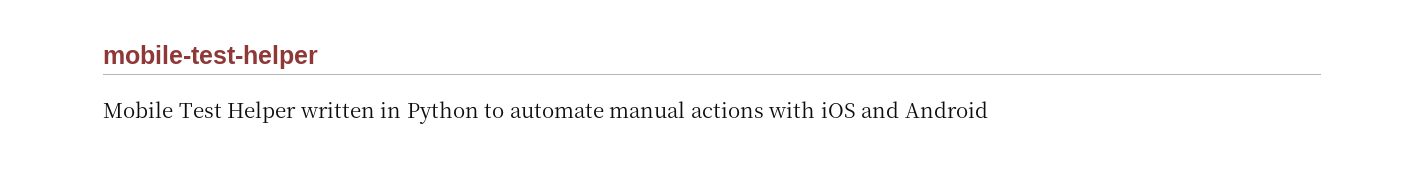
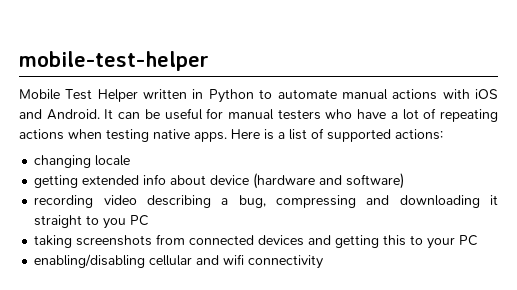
- Mobile Test Helper written in Python to automate manual actions with iOS and Android
+ Mobile Test Helper written in Python to automate manual actions with iOS and Android. It can be useful for manual testers who have a lot of repeating actions when testing native apps. Here is a list of supported actions:
+ changing locale
+ getting extended info about device (hardware and software)
+ recording video describing a bug, compressing and downloading it straight to you PC
+ taking screenshots from connected devices and getting this to your PC
+ enabling/disabling cellular and wifi connectivity

